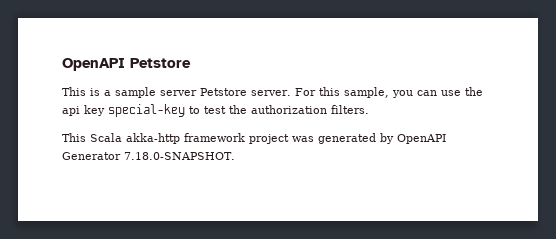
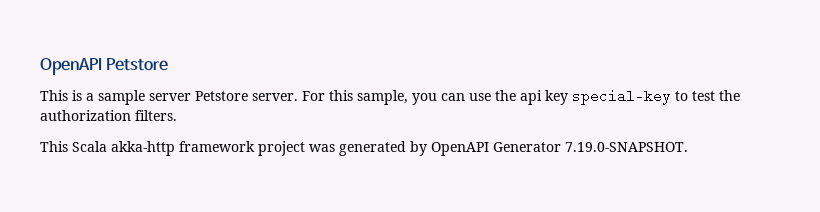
- This Scala akka-http framework project was generated by OpenAPI Generator 7.18.0-SNAPSHOT.
+ This Scala akka-http framework project was generated by OpenAPI Generator 7.19.0-SNAPSHOT.

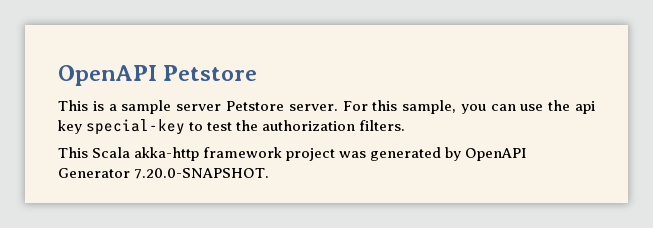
- This Scala akka-http framework project was generated by OpenAPI Generator 7.19.0-SNAPSHOT.
+ This Scala akka-http framework project was generated by OpenAPI Generator 7.20.0-SNAPSHOT.

